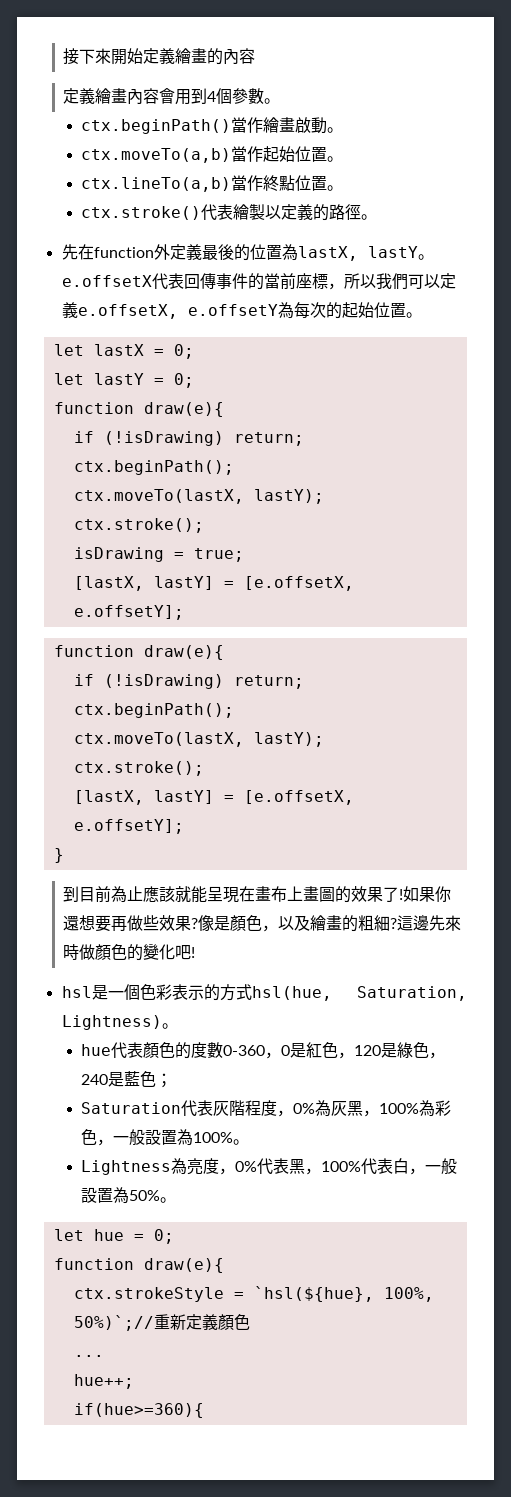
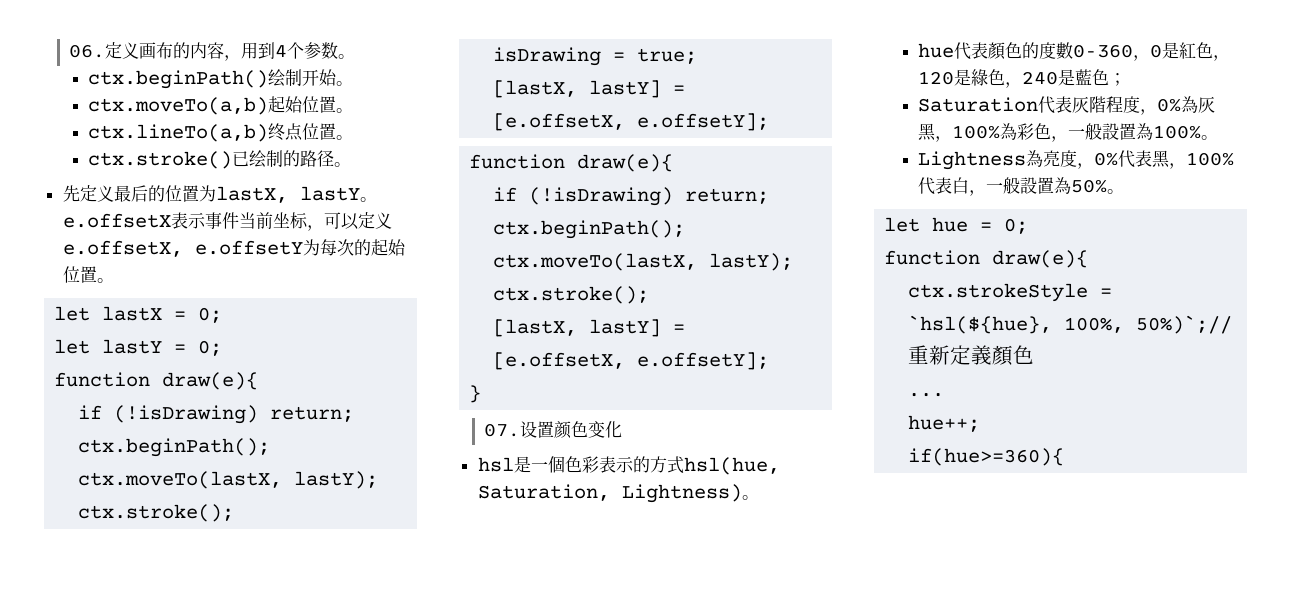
- 接下來開始定義繪畫的內容
- 定義繪畫內容會用到4個參數。
+ 06.定义画布的内容，用到4个参数。
- ctx.beginPath()當作繪畫啟動。
+ ctx.beginPath()绘制开始。
- ctx.moveTo(a,b)當作起始位置。
+ ctx.moveTo(a,b)起始位置。
- ctx.lineTo(a,b)當作終點位置。
+ ctx.lineTo(a,b)终点位置。
- ctx.stroke()代表繪製以定義的路徑。
- 先在function外定義最後的位置為lastX, lastY。e.offsetX代表回傳事件的當前座標，所以我們可以定義e.offsetX, e.offsetY為每次的起始位置。
+ ctx.stroke()已绘制的路径。
+ 先定义最后的位置为lastX, lastY。e.offsetX表示事件当前坐标，可以定义e.offsetX, e.offsetY为每次的起始位置。
- 到目前為止應該就能呈現在畫布上畫圖的效果了!如果你還想要再做些效果?像是顏色，以及繪畫的粗細?這邊先來時做顏色的變化吧!
+ 07.设置颜色变化

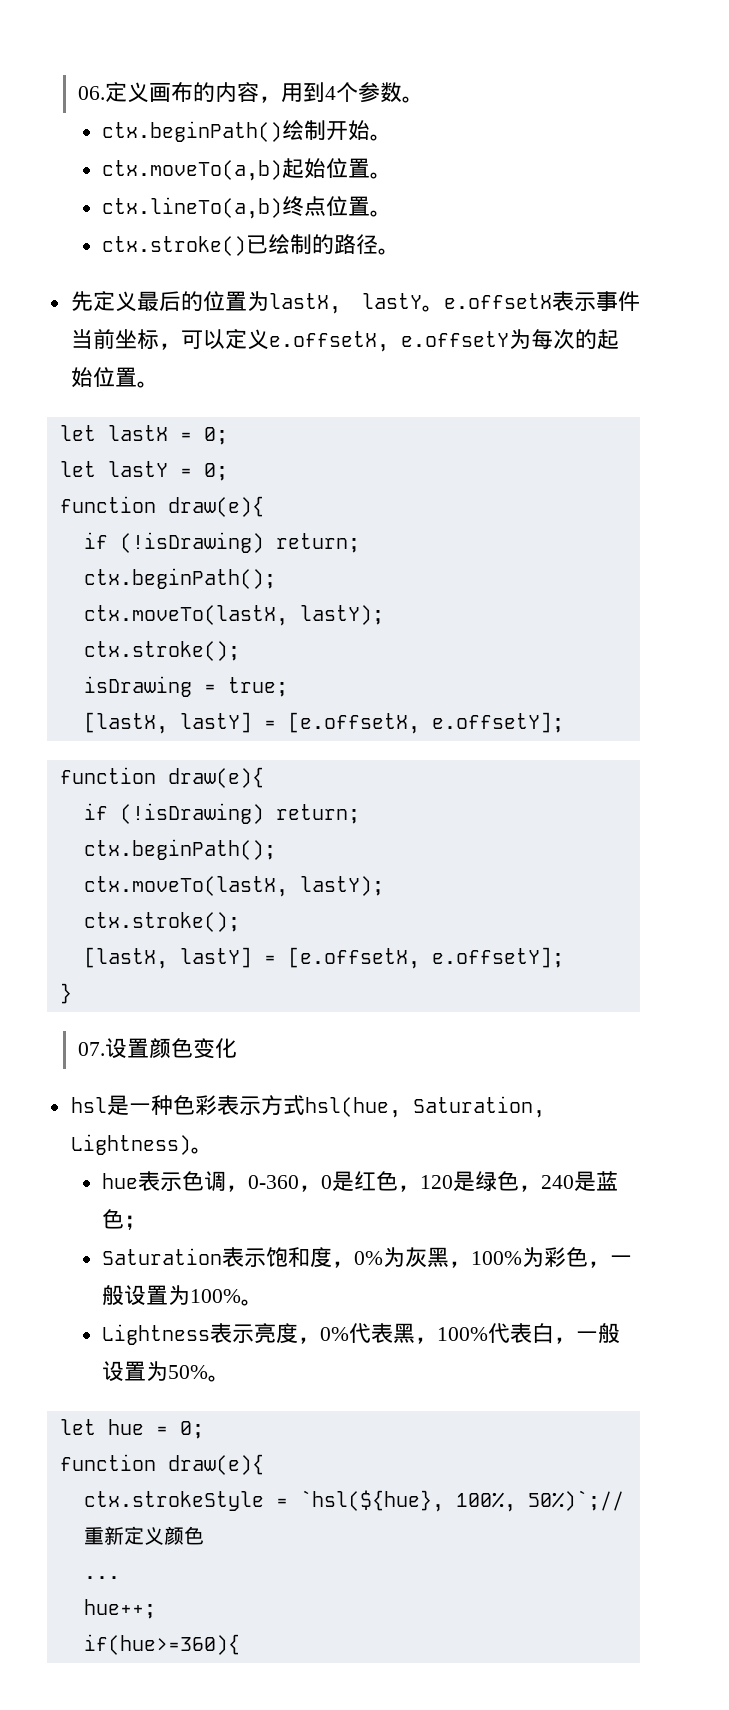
- hsl是一個色彩表示的方式hsl(hue, Saturation, Lightness)。
+ hsl是一种色彩表示方式hsl(hue, Saturation, Lightness)。
- hue代表顏色的度數0-360，0是紅色，120是綠色，240是藍色；
+ hue表示色调，0-360，0是红色，120是绿色，240是蓝色；
- Saturation代表灰階程度，0%為灰黑，100%為彩色，一般設置為100%。
+ Saturation表示饱和度，0%为灰黑，100%为彩色，一般设置为100%。
- Lightness為亮度，0%代表黑，100%代表白，一般設置為50%。
+ Lightness表示亮度，0%代表黑，100%代表白，一般设置为50%。
- ctx.strokeStyle = `hsl(${hue}, 100%, 50%)`;//重新定義顏色
+ ctx.strokeStyle = `hsl(${hue}, 100%, 50%)`;//重新定义颜色

